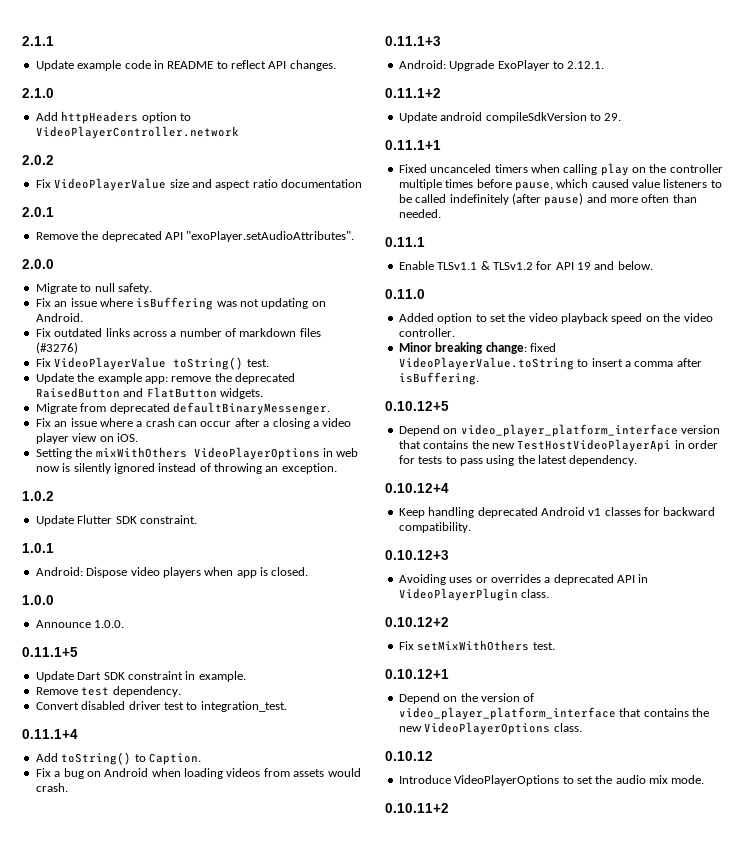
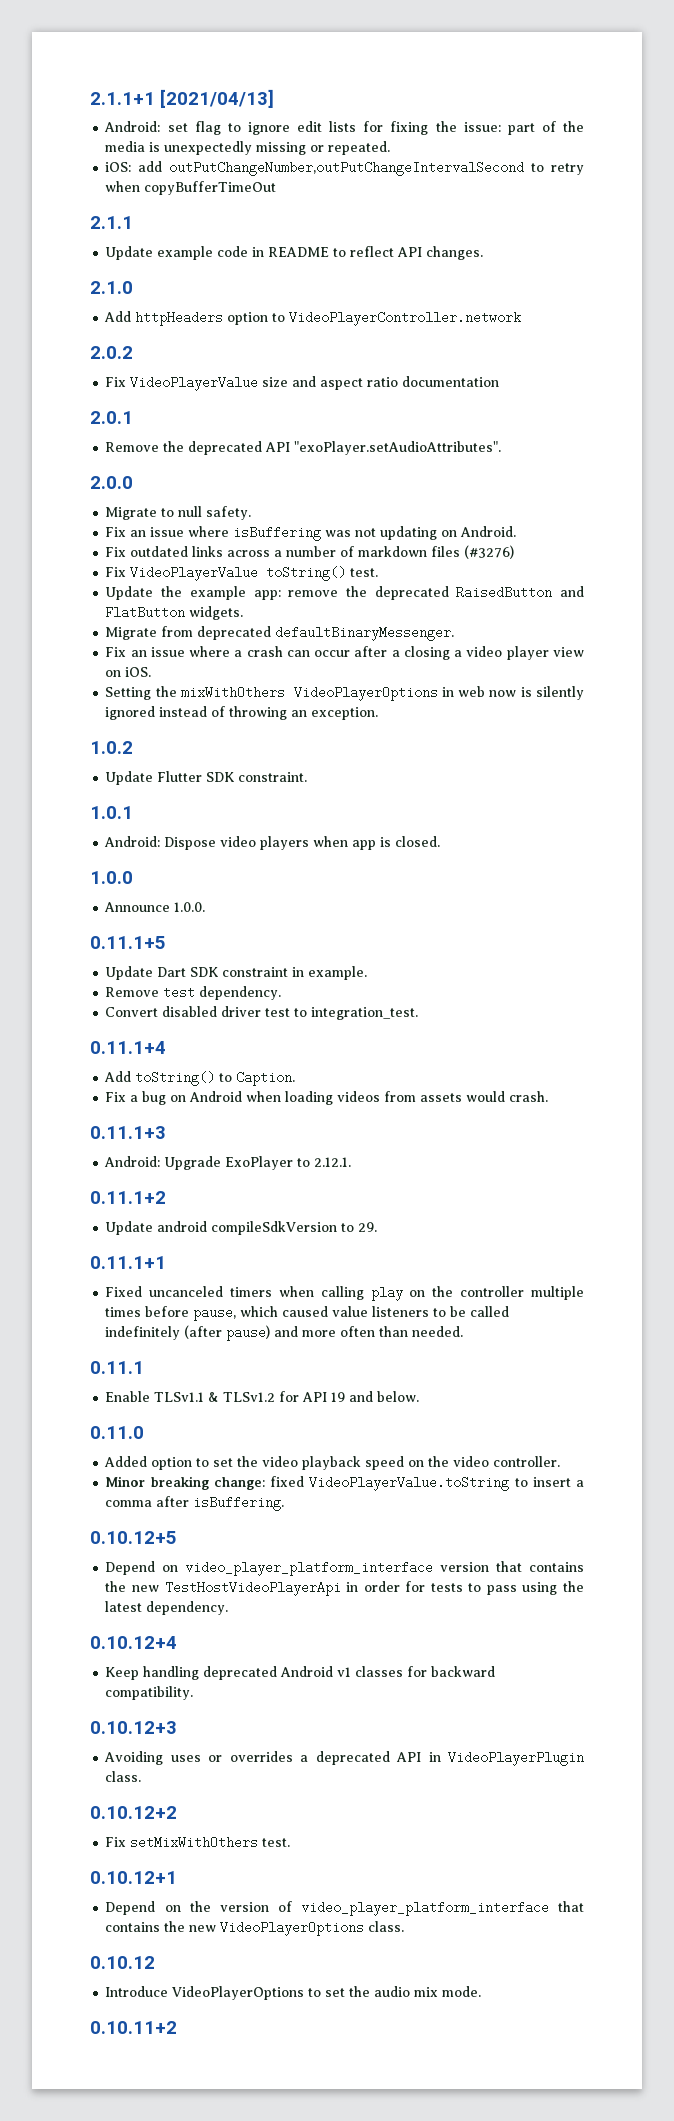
+ 2.1.1+1 [2021/04/13]
+ Android: set flag to ignore edit lists for fixing the issue: part of the media is unexpectedly missing or repeated.
+ iOS: add outPutChangeNumber,outPutChangeIntervalSecond to retry when copyBufferTimeOut

